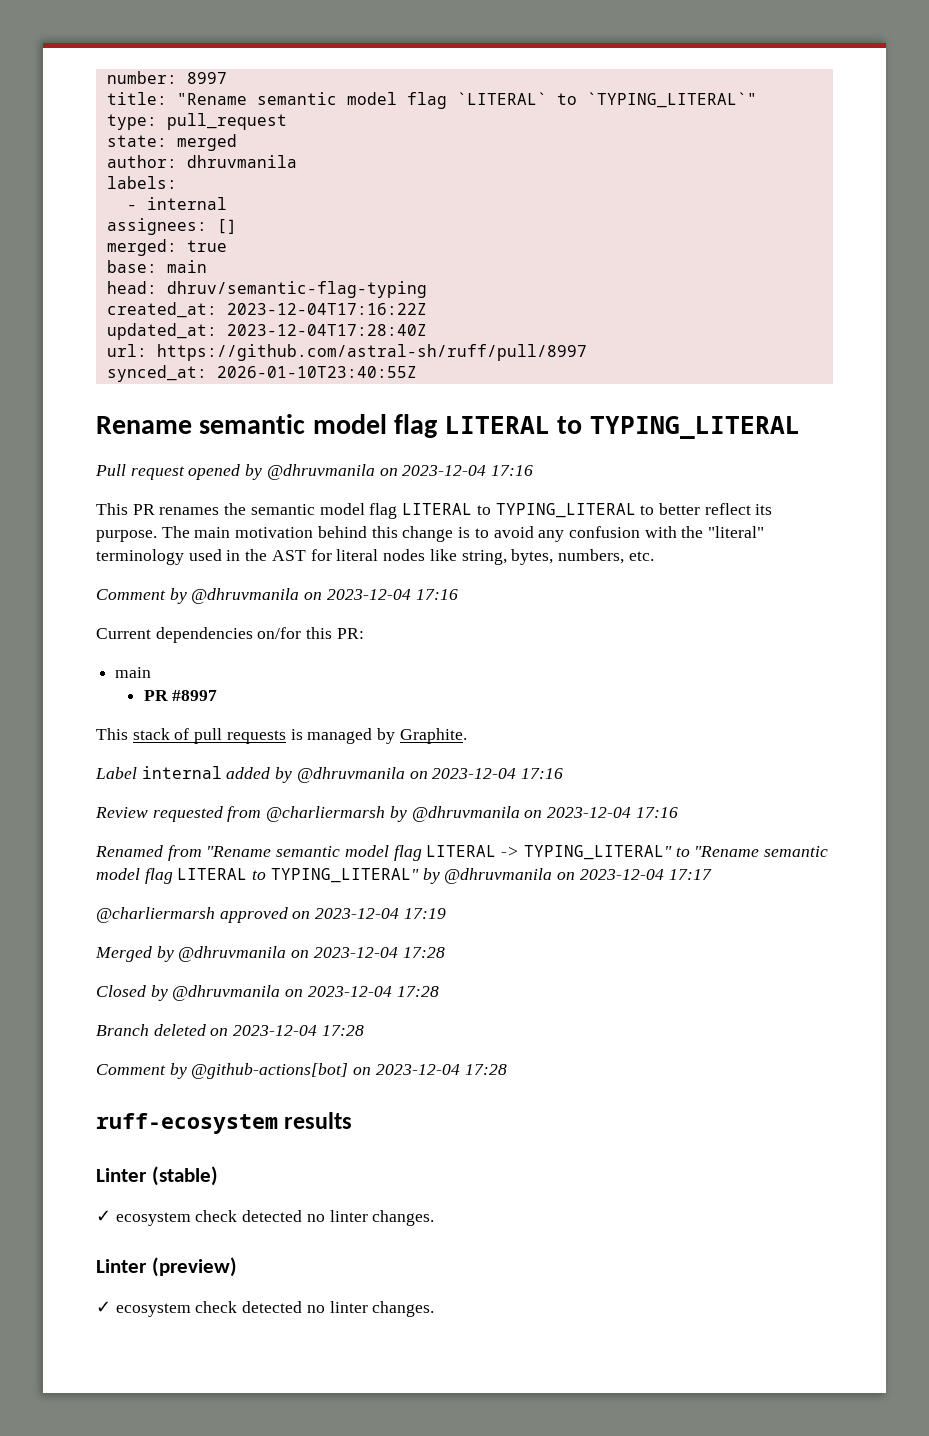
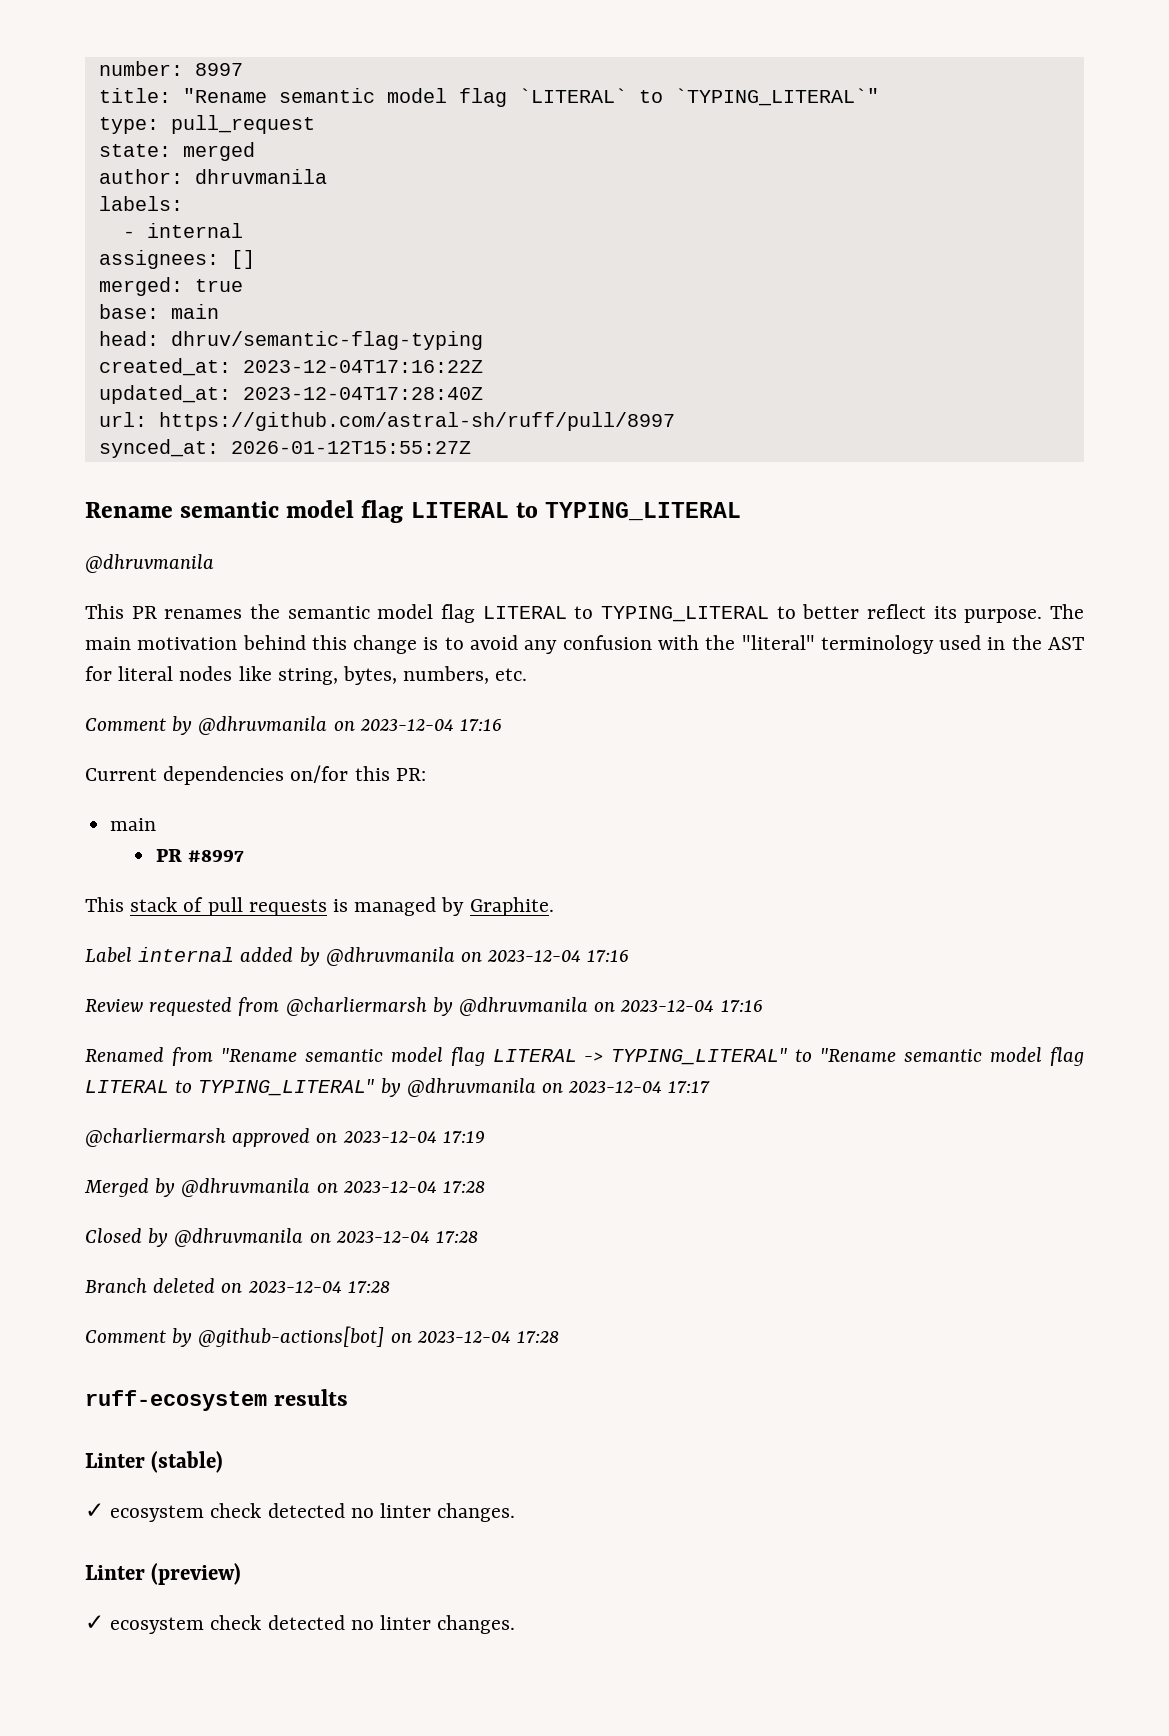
- synced_at: 2026-01-10T23:40:55Z
+ synced_at: 2026-01-12T15:55:27Z
  Rename semantic model flag LITERAL to TYPING_LITERAL
- Pull request opened by @dhruvmanila on 2023-12-04 17:16
+ @dhruvmanila

